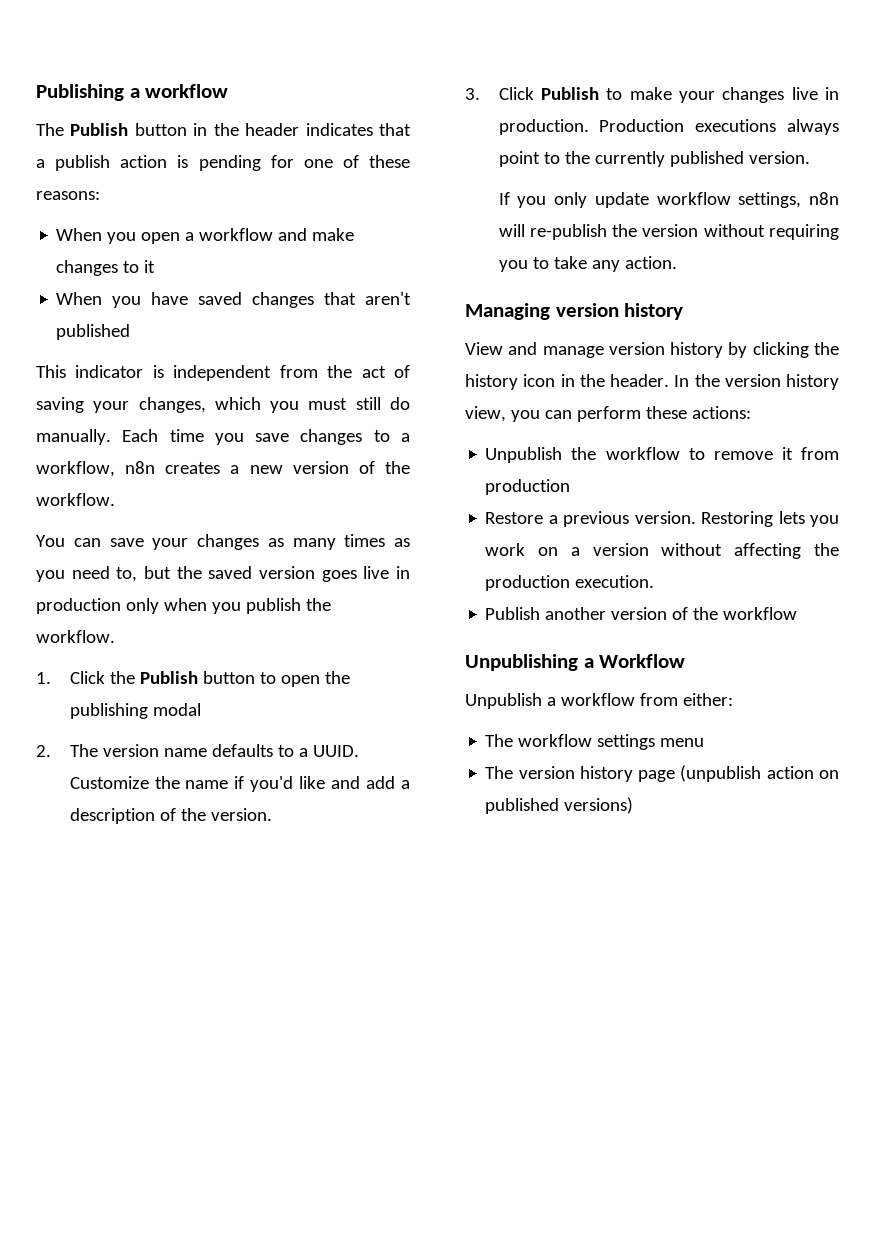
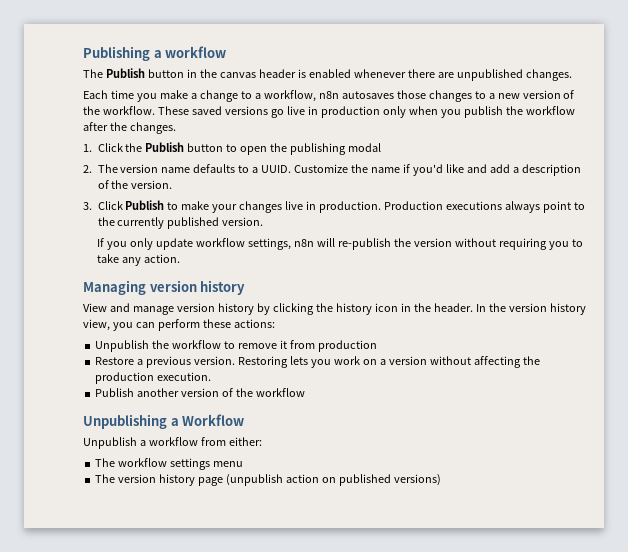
- The Publish button in the header indicates that a publish action is pending for one of these reasons:
- When you open a workflow and make changes to it
- When you have saved changes that aren't published
- This indicator is independent from the act of saving your changes, which you must still do manually. Each time you save changes to a workflow, n8n creates a new version of the workflow.
- You can save your changes as many times as you need to, but the saved version goes live in production only when you publish the workflow.
+ The Publish button in the canvas header is enabled whenever there are unpublished changes.
+ Each time you make a change to a workflow, n8n autosaves those changes to a new version of the workflow. These saved versions go live in production only when you publish the workflow after the changes.

